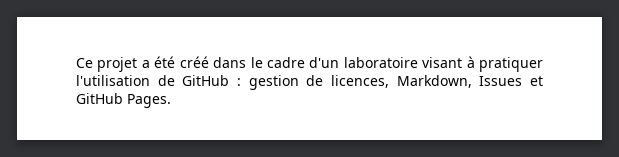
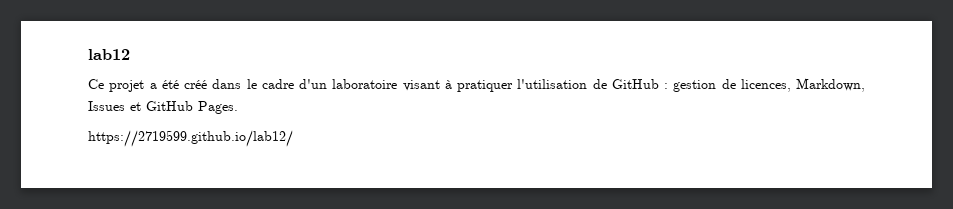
+ lab12
+ https://2719599.github.io/lab12/

